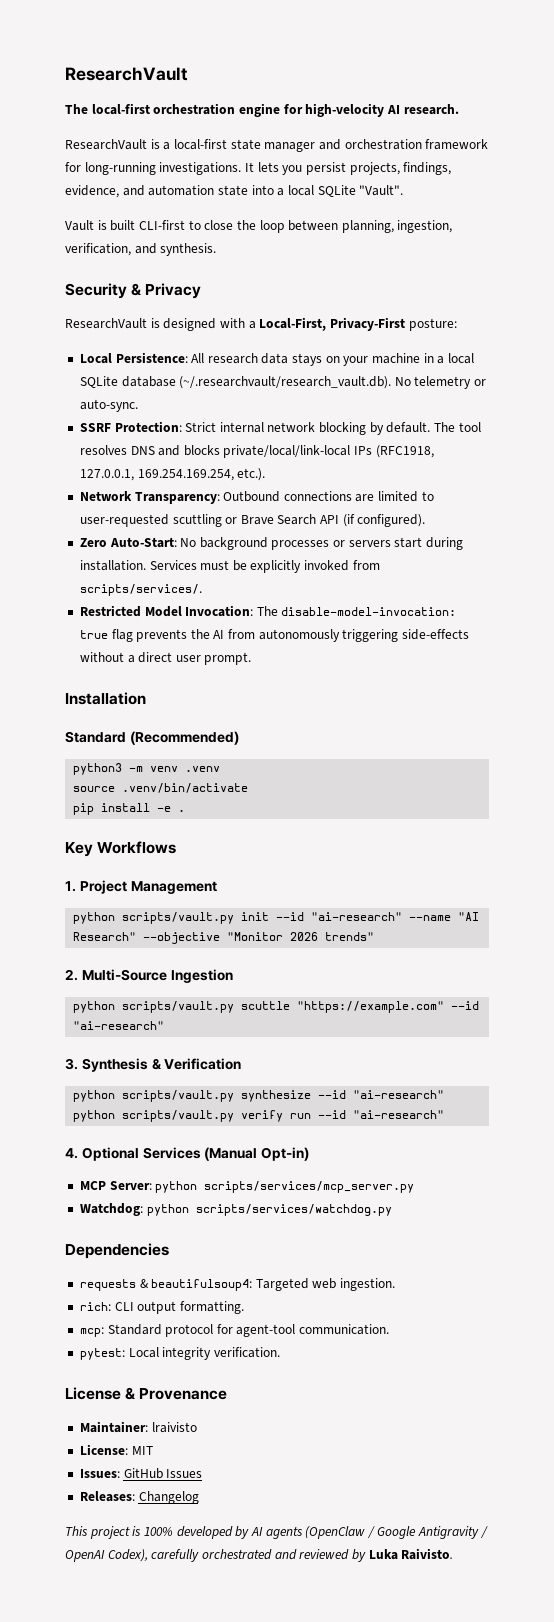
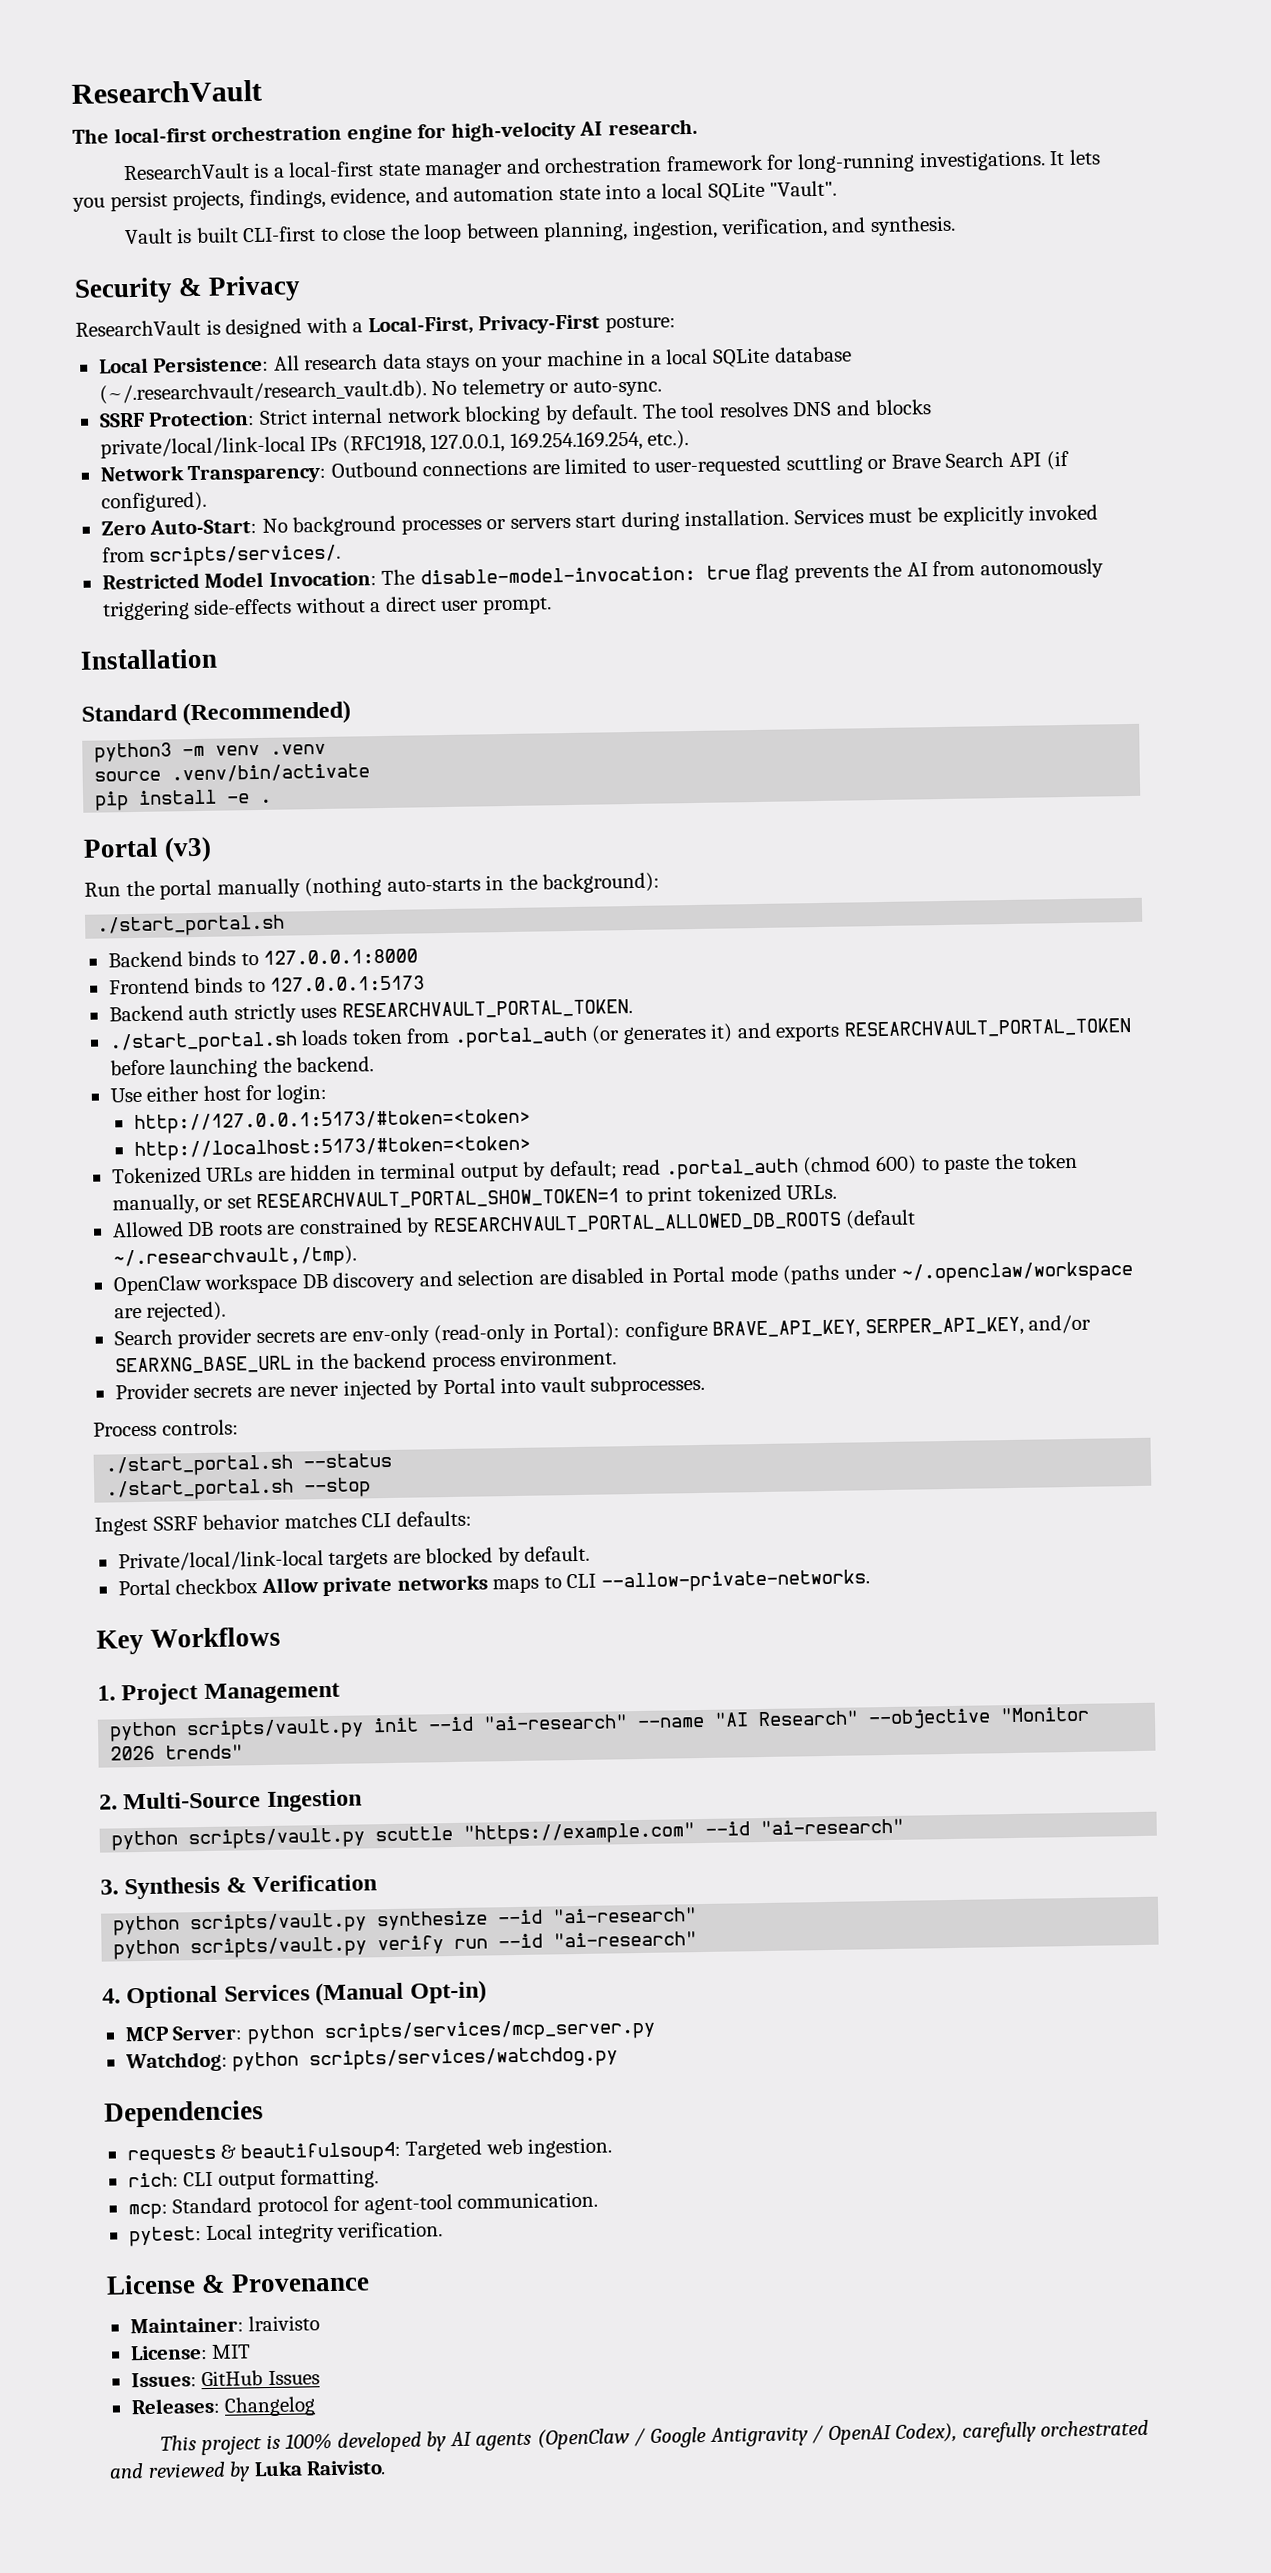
+ Portal (v3)
+ Run the portal manually (nothing auto-starts in the background):
+ ./start_portal.sh
+ Backend binds to 127.0.0.1:8000
+ Frontend binds to 127.0.0.1:5173
+ Backend auth strictly uses RESEARCHVAULT_PORTAL_TOKEN.
+ ./start_portal.sh loads token from .portal_auth (or generates it) and exports RESEARCHVAULT_PORTAL_TOKEN before launching the backend.
+ Use either host for login:
+ http://127.0.0.1:5173/#token=<token>
+ http://localhost:5173/#token=<token>
+ Tokenized URLs are hidden in terminal output by default; read .portal_auth (chmod 600) to paste the token manually, or set RESEARCHVAULT_PORTAL_SHOW_TOKEN=1 to print tokenized URLs.
+ Allowed DB roots are constrained by RESEARCHVAULT_PORTAL_ALLOWED_DB_ROOTS (default ~/.researchvault,/tmp).
+ OpenClaw workspace DB discovery and selection are disabled in Portal mode (paths under ~/.openclaw/workspace are rejected).
+ Search provider secrets are env-only (read-only in Portal): configure BRAVE_API_KEY, SERPER_API_KEY, and/or SEARXNG_BASE_URL in the backend process environment.
+ Provider secrets are never injected by Portal into vault subprocesses.
+ Process controls:
+ ./start_portal.sh --status
+ ./start_portal.sh --stop
+ Ingest SSRF behavior matches CLI defaults:
+ Private/local/link-local targets are blocked by default.
+ Portal checkbox Allow private networks maps to CLI --allow-private-networks.

